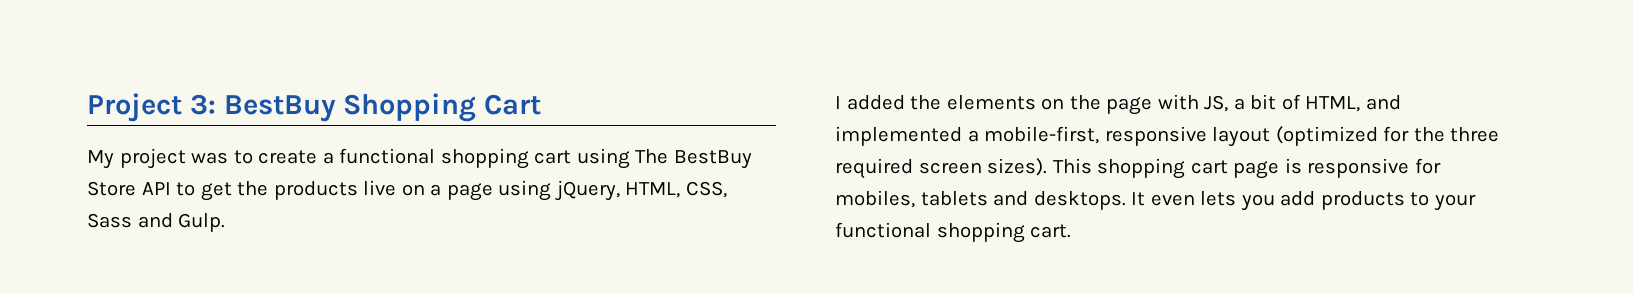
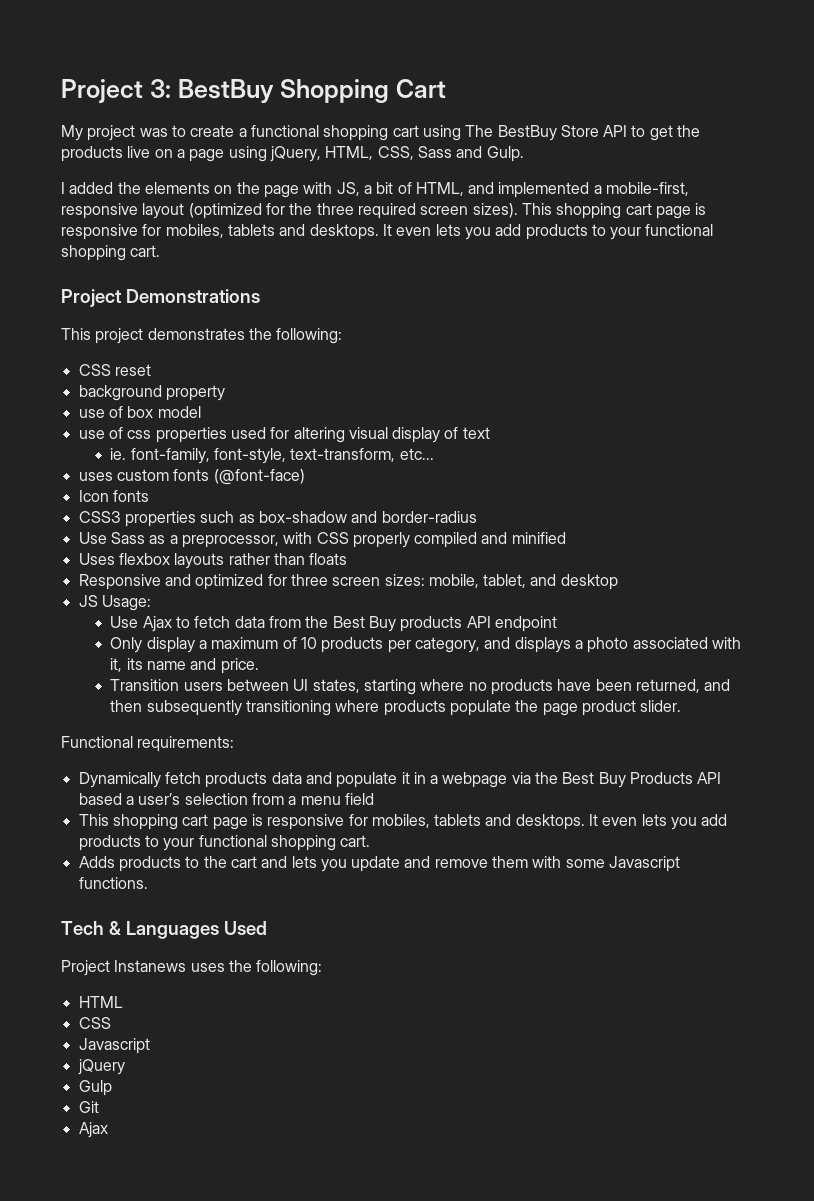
+ Project Demonstrations
+ This project demonstrates the following:
+ CSS reset
+ background property
+ use of box model
+ use of css properties used for altering visual display of text
+ ie. font-family, font-style, text-transform, etc...
+ uses custom fonts (@font-face)
+ Icon fonts
+ CSS3 properties such as box-shadow and border-radius
+ Use Sass as a preprocessor, with CSS properly compiled and minified
+ Uses flexbox layouts rather than floats
+ Responsive and optimized for three screen sizes: mobile, tablet, and desktop
+ JS Usage:
+ Use Ajax to fetch data from the Best Buy products API endpoint
+ Only display a maximum of 10 products per category, and displays a photo associated with it, its name and price.
+ Transition users between UI states, starting where no products have been returned, and then subsequently transitioning where products populate the page product slider.
+ Functional requirements:
+ Dynamically fetch products data and populate it in a webpage via the Best Buy Products API based a user’s selection from a menu field
+ This shopping cart page is responsive for mobiles, tablets and desktops. It even lets you add products to your functional shopping cart.
+ Adds products to the cart and lets you update and remove them with some Javascript functions.
+ Tech & Languages Used
+ Project Instanews uses the following:
+ HTML
+ CSS
+ Javascript
+ jQuery
+ Gulp
+ Git
+ Ajax

